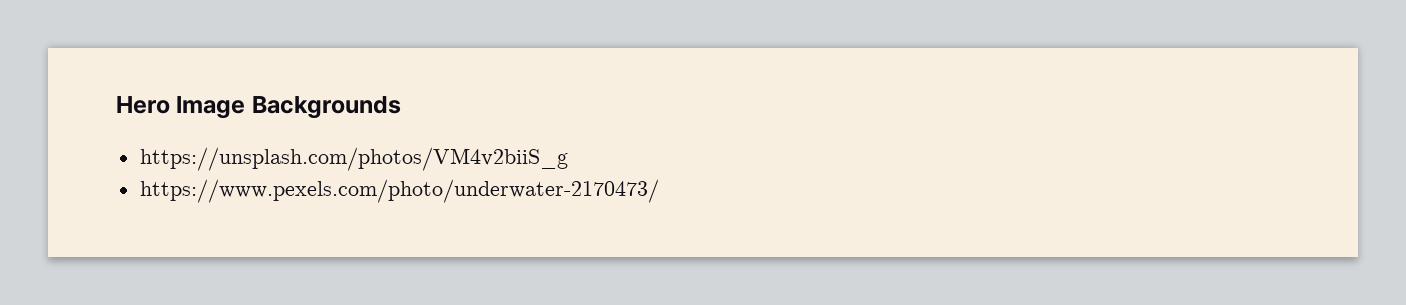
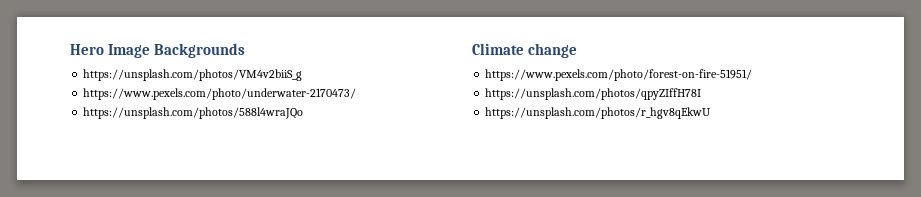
+ https://unsplash.com/photos/588l4wraJQo
+ Climate change
+ https://www.pexels.com/photo/forest-on-fire-51951/
+ https://unsplash.com/photos/qpyZIffH78I
+ https://unsplash.com/photos/r_hgv8qEkwU

